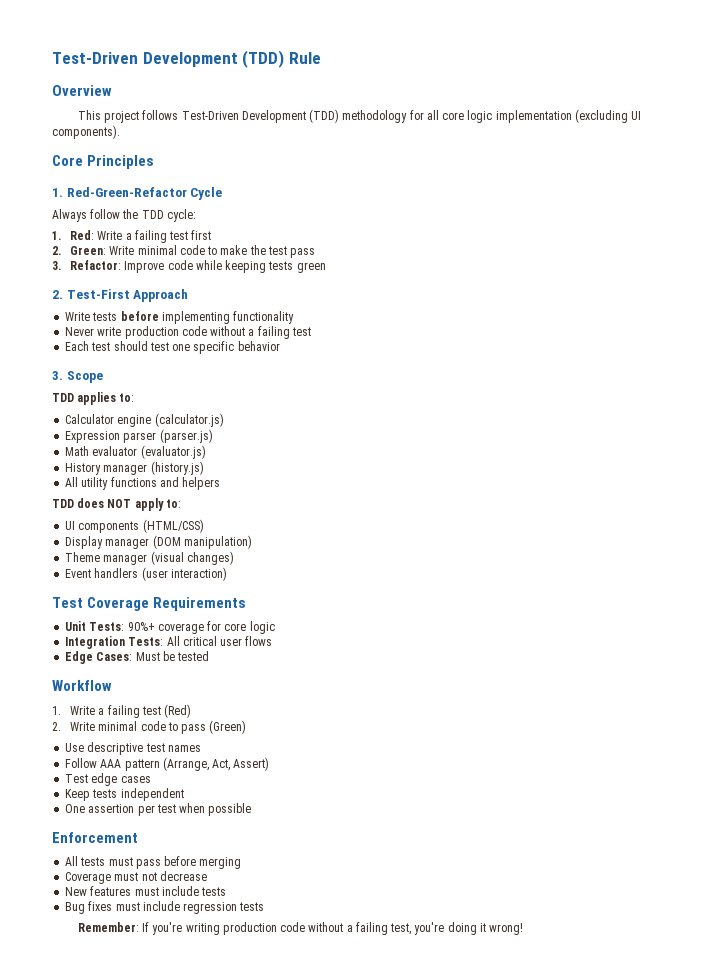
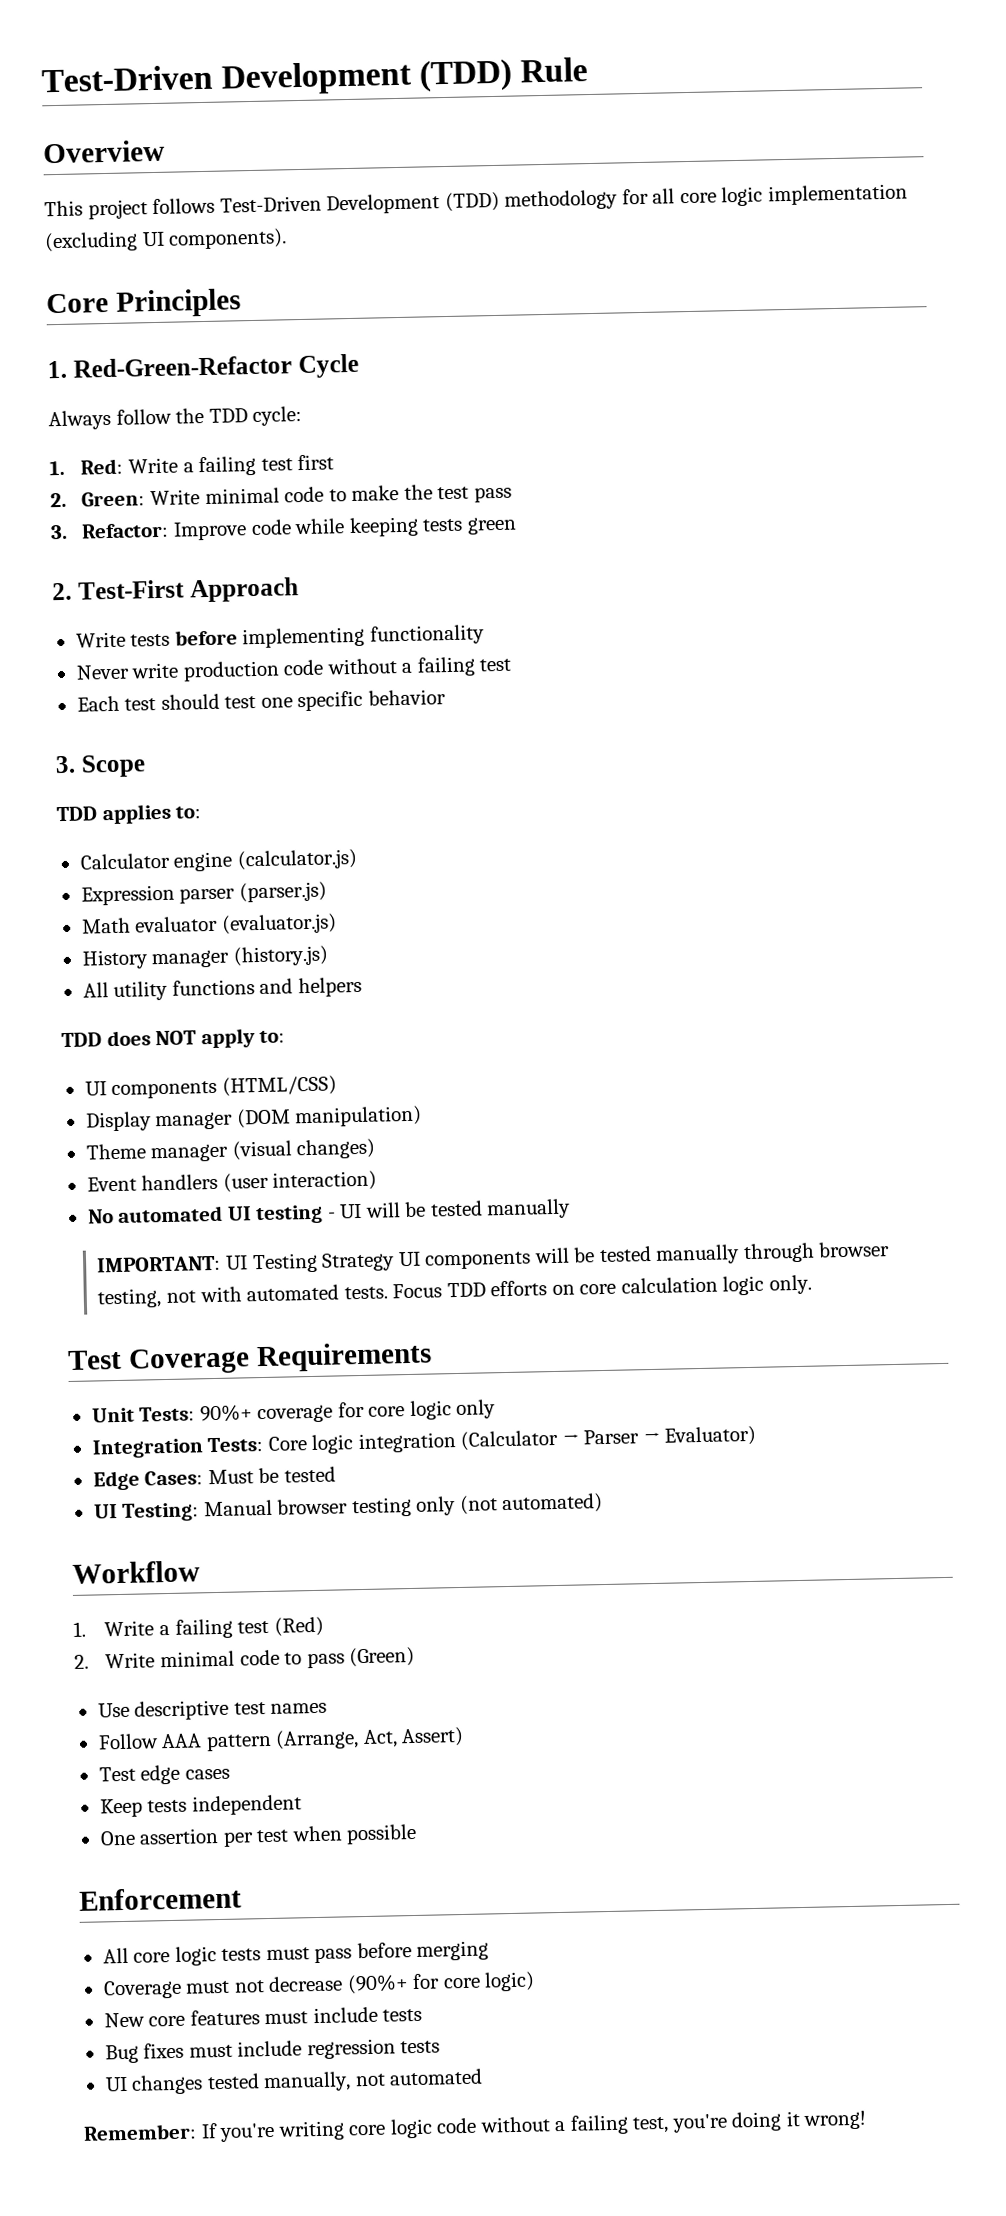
+ No automated UI testing - UI will be tested manually
+ IMPORTANT: UI Testing Strategy UI components will be tested manually through browser testing, not with automated tests. Focus TDD efforts on core calculation logic only.
- Unit Tests: 90%+ coverage for core logic
+ Unit Tests: 90%+ coverage for core logic only
- Integration Tests: All critical user flows
+ Integration Tests: Core logic integration (Calculator → Parser → Evaluator)
+ UI Testing: Manual browser testing only (not automated)
- All tests must pass before merging
+ All core logic tests must pass before merging
- Coverage must not decrease
+ Coverage must not decrease (90%+ for core logic)
- New features must include tests
+ New core features must include tests
+ UI changes tested manually, not automated
- Remember: If you're writing production code without a failing test, you're doing it wrong!
+ Remember: If you're writing core logic code without a failing test, you're doing it wrong!

